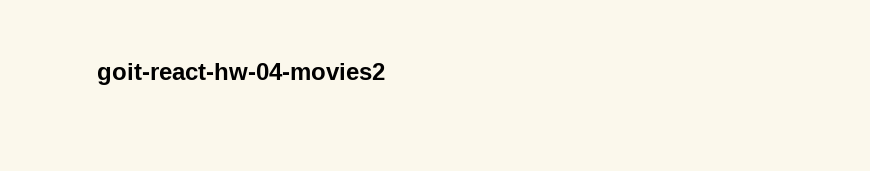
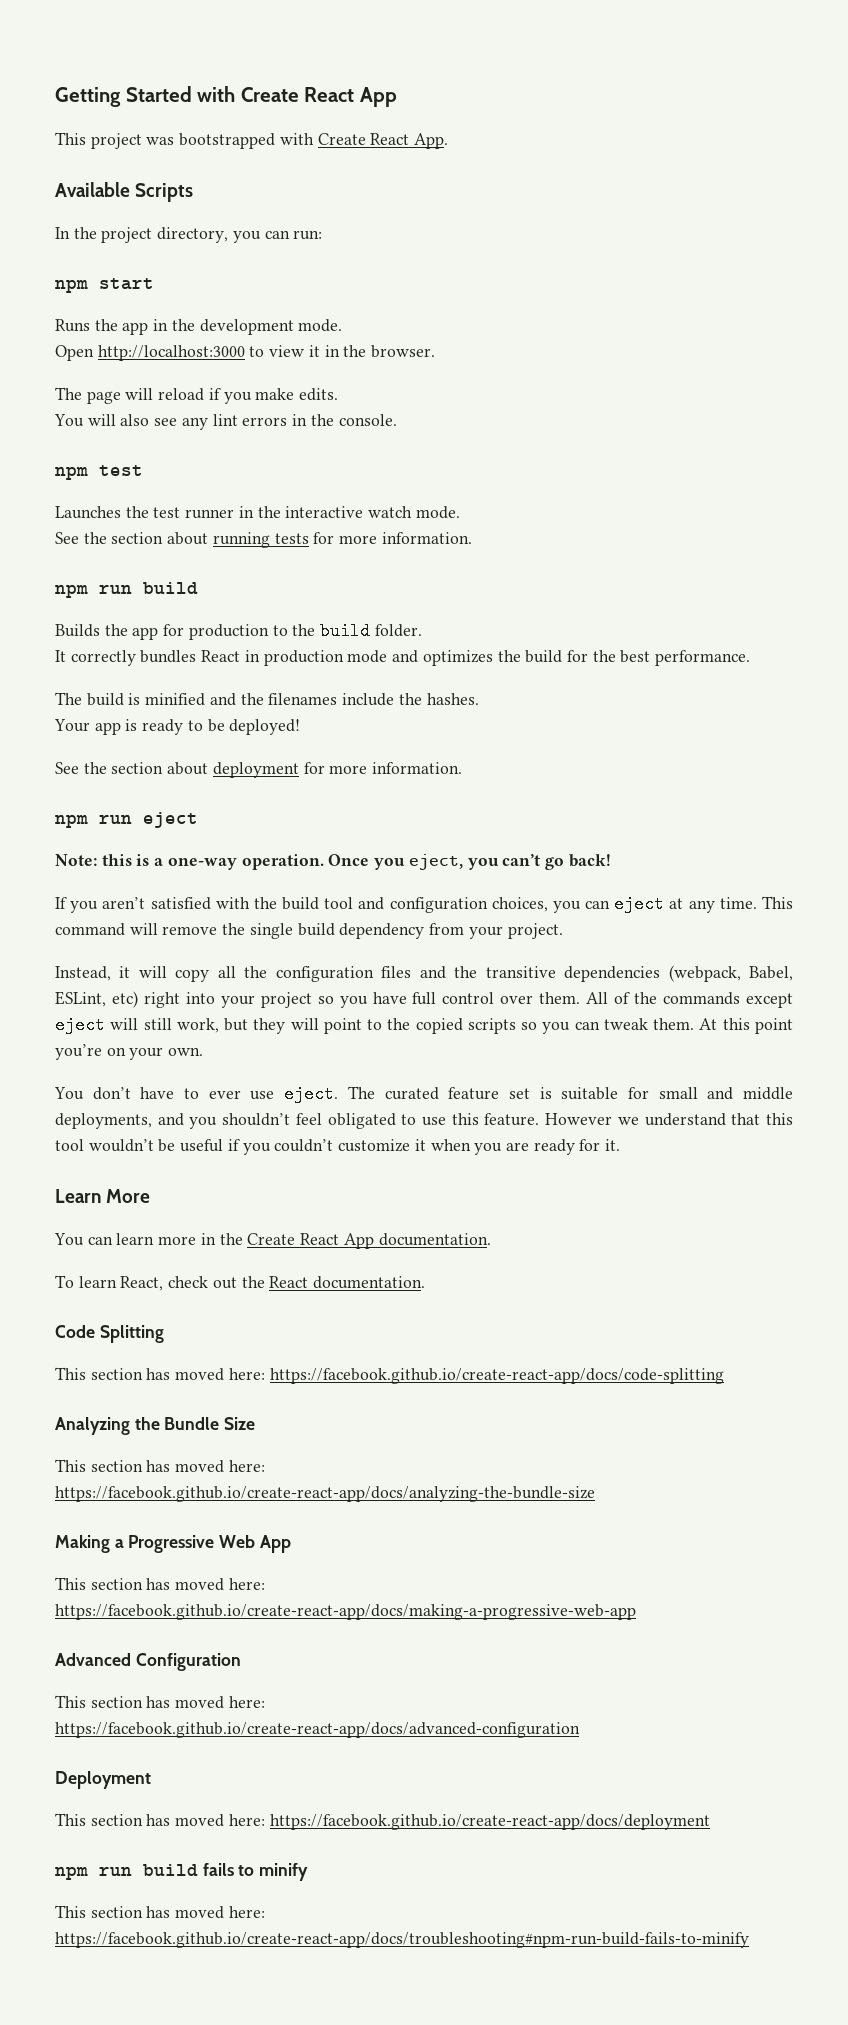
- goit-react-hw-04-movies2
+ Getting Started with Create React App
+ This project was bootstrapped with Create React App.
+ Available Scripts
+ In the project directory, you can run:
+ npm start
+ Runs the app in the development mode.
+ Open http://localhost:3000 to view it in the browser.
+ The page will reload if you make edits.
+ You will also see any lint errors in the console.
+ npm test
+ Launches the test runner in the interactive watch mode.
+ See the section about running tests for more information.
+ npm run build
+ Builds the app for production to the build folder.
+ It correctly bundles React in production mode and optimizes the build for the best performance.
+ The build is minified and the filenames include the hashes.
+ Your app is ready to be deployed!
+ See the section about deployment for more information.
+ npm run eject
+ Note: this is a one-way operation. Once you eject, you can’t go back!
+ If you aren’t satisfied with the build tool and configuration choices, you can eject at any time. This command will remove the single build dependency from your project.
+ Instead, it will copy all the configuration files and the transitive dependencies (webpack, Babel, ESLint, etc) right into your project so you have full control over them. All of the commands except eject will still work, but they will point to the copied scripts so you can tweak them. At this point you’re on your own.
+ You don’t have to ever use eject. The curated feature set is suitable for small and middle deployments, and you shouldn’t feel obligated to use this feature. However we understand that this tool wouldn’t be useful if you couldn’t customize it when you are ready for it.
+ Learn More
+ You can learn more in the Create React App documentation.
+ To learn React, check out the React documentation.
+ Code Splitting
+ This section has moved here: https://facebook.github.io/create-react-app/docs/code-splitting
+ Analyzing the Bundle Size
+ This section has moved here: https://facebook.github.io/create-react-app/docs/analyzing-the-bundle-size
+ Making a Progressive Web App
+ This section has moved here: https://facebook.github.io/create-react-app/docs/making-a-progressive-web-app
+ Advanced Configuration
+ This section has moved here: https://facebook.github.io/create-react-app/docs/advanced-configuration
+ Deployment
+ This section has moved here: https://facebook.github.io/create-react-app/docs/deployment
+ npm run build fails to minify
+ This section has moved here: https://facebook.github.io/create-react-app/docs/troubleshooting#npm-run-build-fails-to-minify

